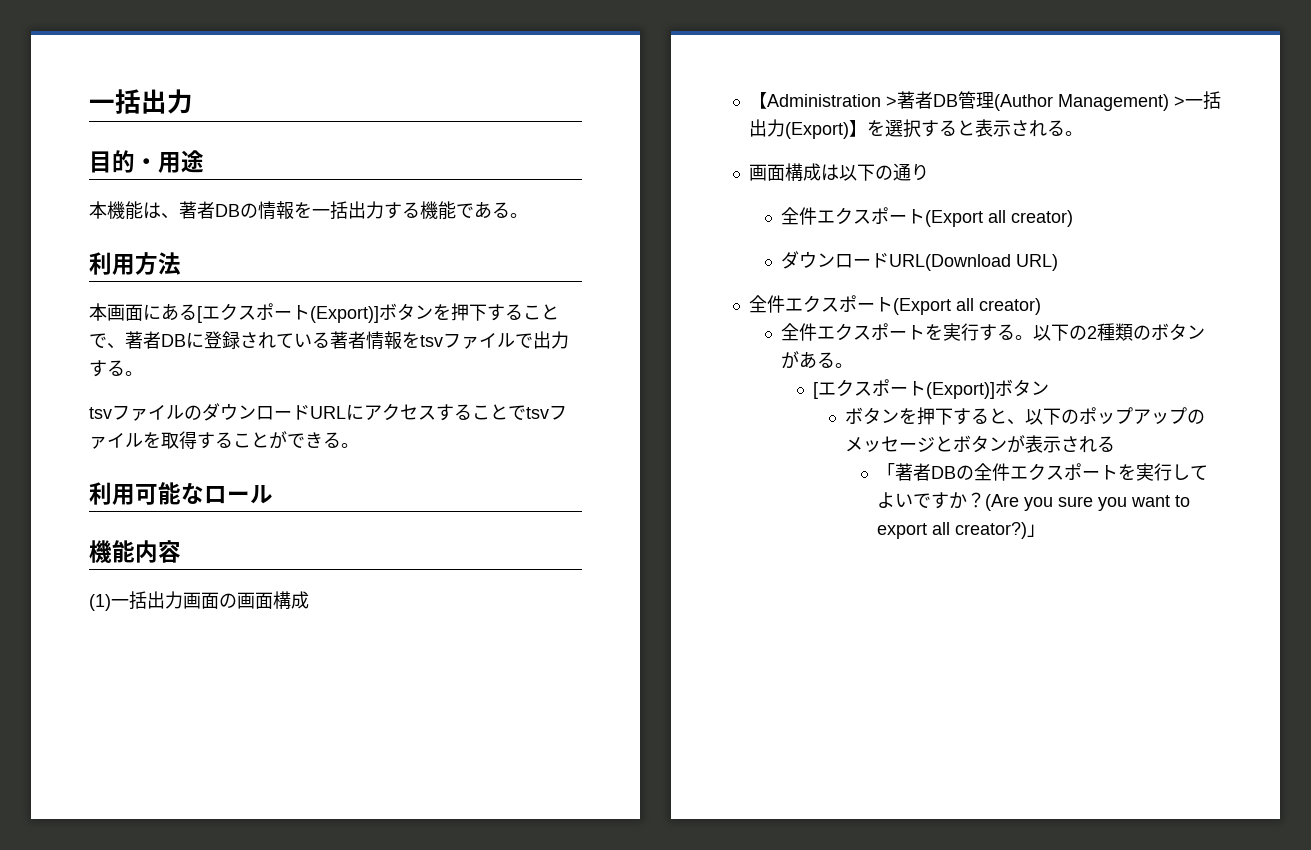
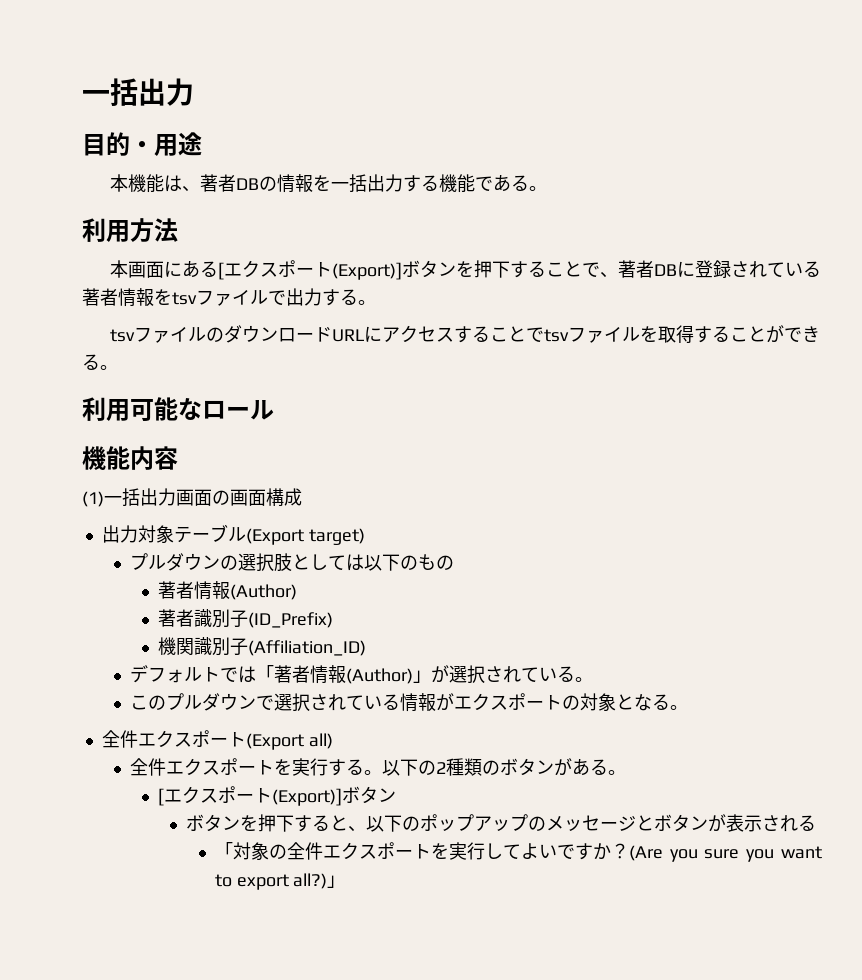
- 【Administration >著者DB管理(Author Management) >一括出力(Export)】を選択すると表示される。
- 画面構成は以下の通り
- 全件エクスポート(Export all creator)
- ダウンロードURL(Download URL)
- 全件エクスポート(Export all creator)
+ 出力対象テーブル(Export target)
+ プルダウンの選択肢としては以下のもの
+ 著者情報(Author)
+ 著者識別子(ID_Prefix)
+ 機関識別子(Affiliation_ID)
+ デフォルトでは「著者情報(Author)」が選択されている。
+ このプルダウンで選択されている情報がエクスポートの対象となる。
+ 全件エクスポート(Export all)
- 「著者DBの全件エクスポートを実行してよいですか？
+ 「対象の全件エクスポートを実行してよいですか？
- (Are you sure you want to export all creator?)」
+ (Are you sure you want to export all?)」

